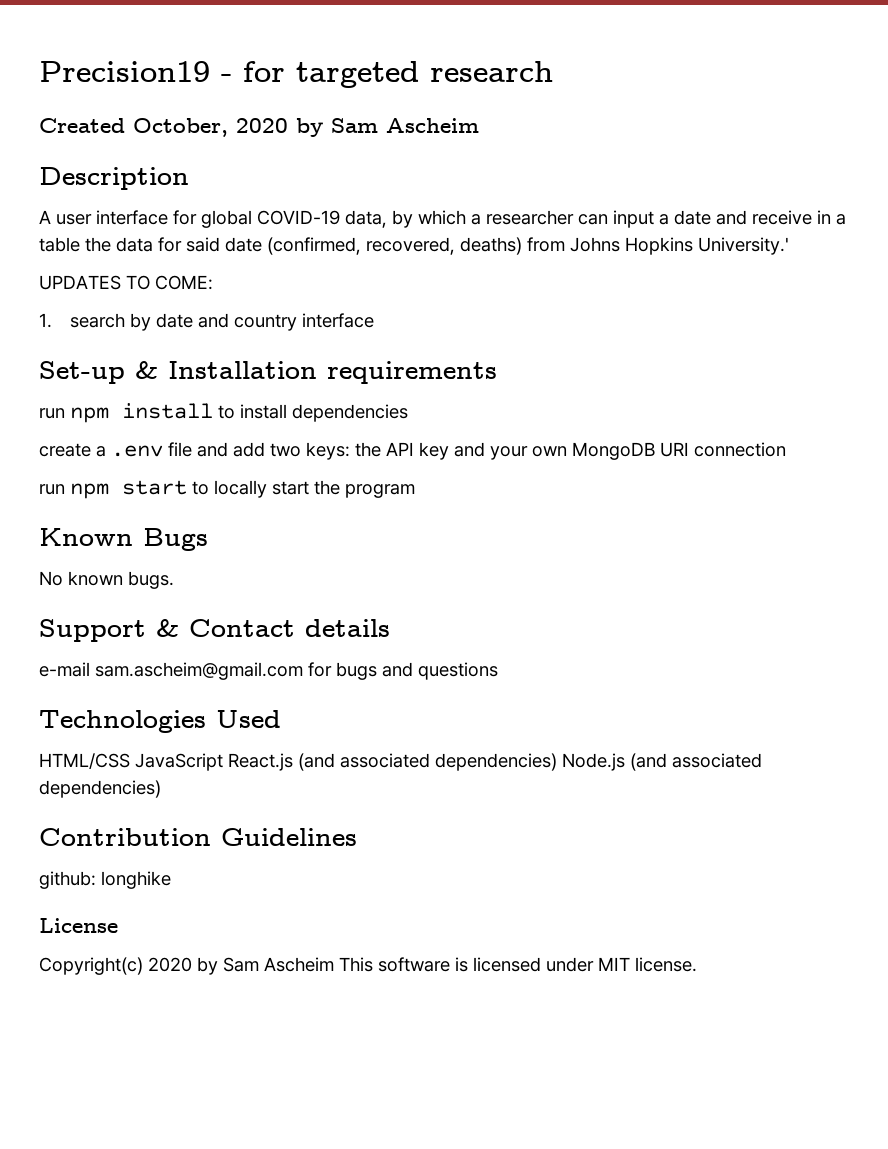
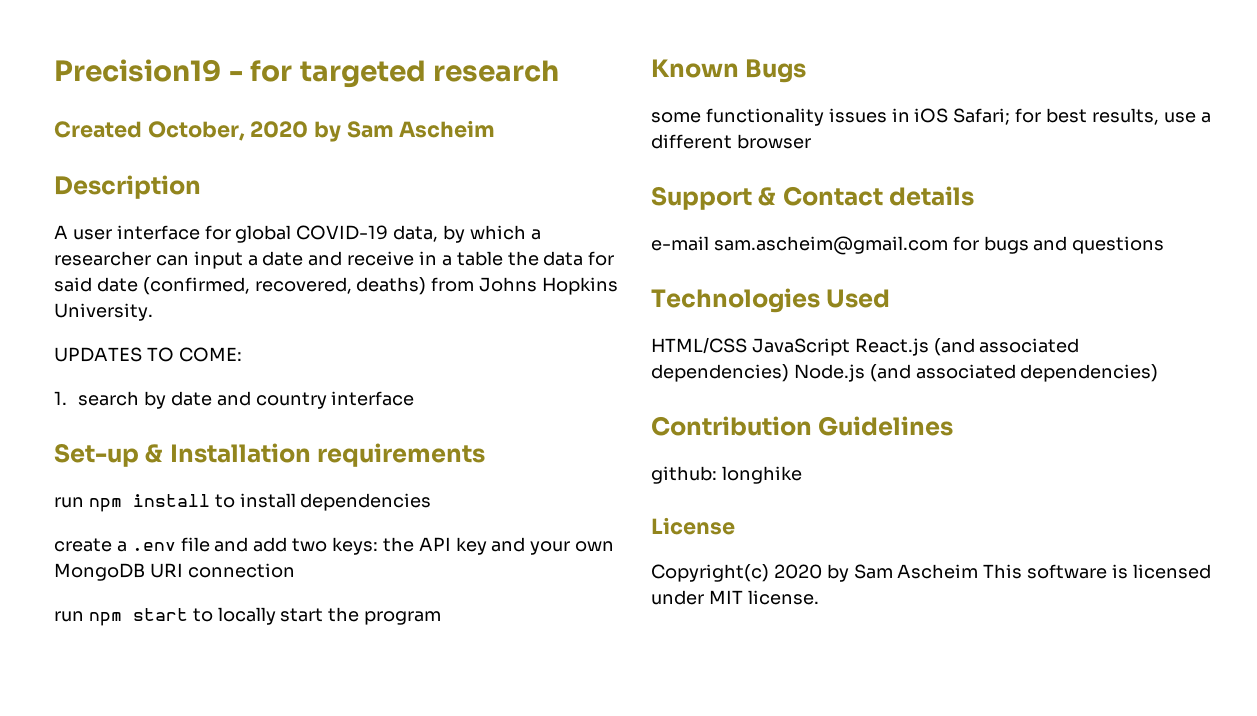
- A user interface for global COVID-19 data, by which a researcher can input a date and receive in a table the data for said date (confirmed, recovered, deaths) from Johns Hopkins University.'
+ A user interface for global COVID-19 data, by which a researcher can input a date and receive in a table the data for said date (confirmed, recovered, deaths) from Johns Hopkins University.
- No known bugs.
+ some functionality issues in iOS Safari; for best results, use a different browser

